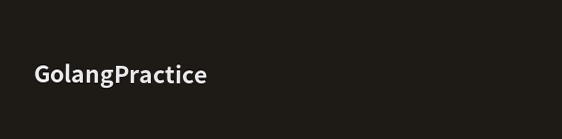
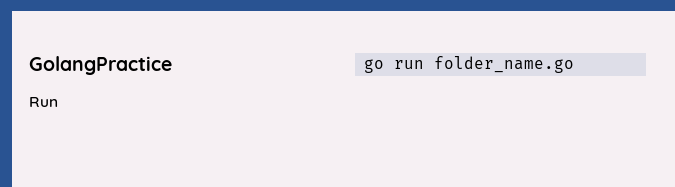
+ Run
+ go run folder_name.go

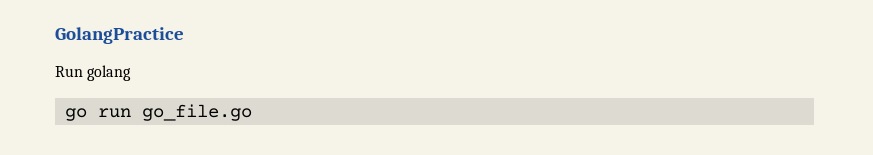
- Run
+ Run golang
- go run folder_name.go
+ go run go_file.go

